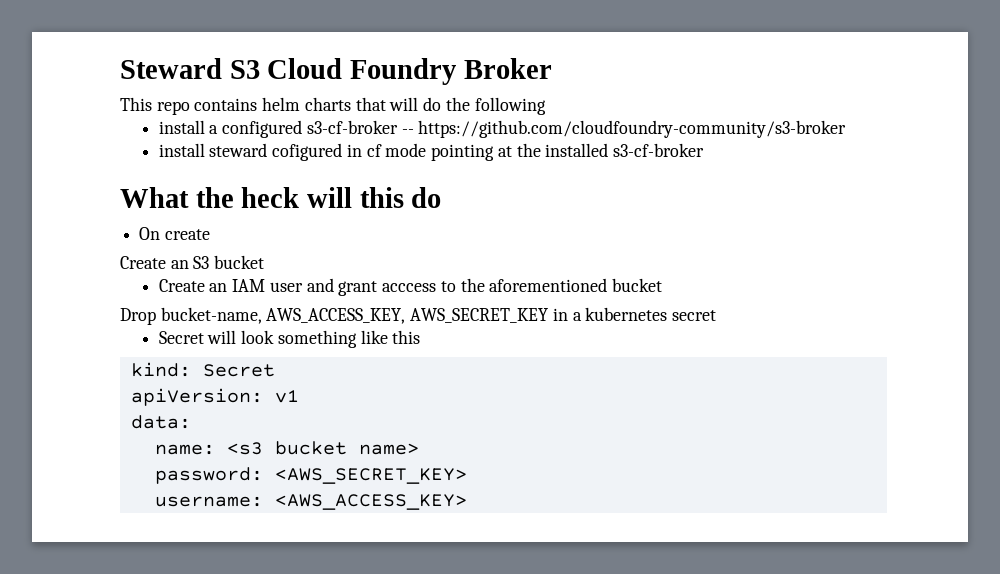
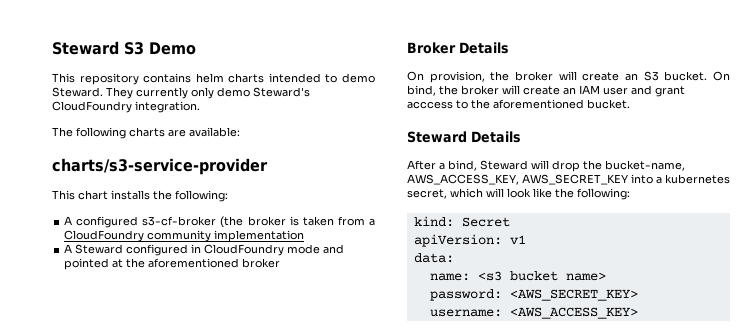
- Steward S3 Cloud Foundry Broker
- This repo contains helm charts that will do the following
- install a configured s3-cf-broker -- https://github.com/cloudfoundry-community/s3-broker
- install steward cofigured in cf mode pointing at the installed s3-cf-broker
- What the heck will this do
- On create
- Create an S3 bucket
- Create an IAM user and grant acccess to the aforementioned bucket
- Drop bucket-name, AWS_ACCESS_KEY, AWS_SECRET_KEY in a kubernetes secret
- Secret will look something like this
+ Steward S3 Demo
+ This repository contains helm charts intended to demo Steward. They currently only demo Steward's CloudFoundry integration.
+ The following charts are available:
+ charts/s3-service-provider
+ This chart installs the following:
+ A configured s3-cf-broker (the broker is taken from a CloudFoundry community implementation
+ A Steward configured in CloudFoundry mode and pointed at the aforementioned broker
+ Broker Details
+ On provision, the broker will create an S3 bucket. On bind, the broker will create an IAM user and grant acccess to the aforementioned bucket.
+ Steward Details
+ After a bind, Steward will drop the bucket-name, AWS_ACCESS_KEY, AWS_SECRET_KEY into a kubernetes secret, which will look like the following:

